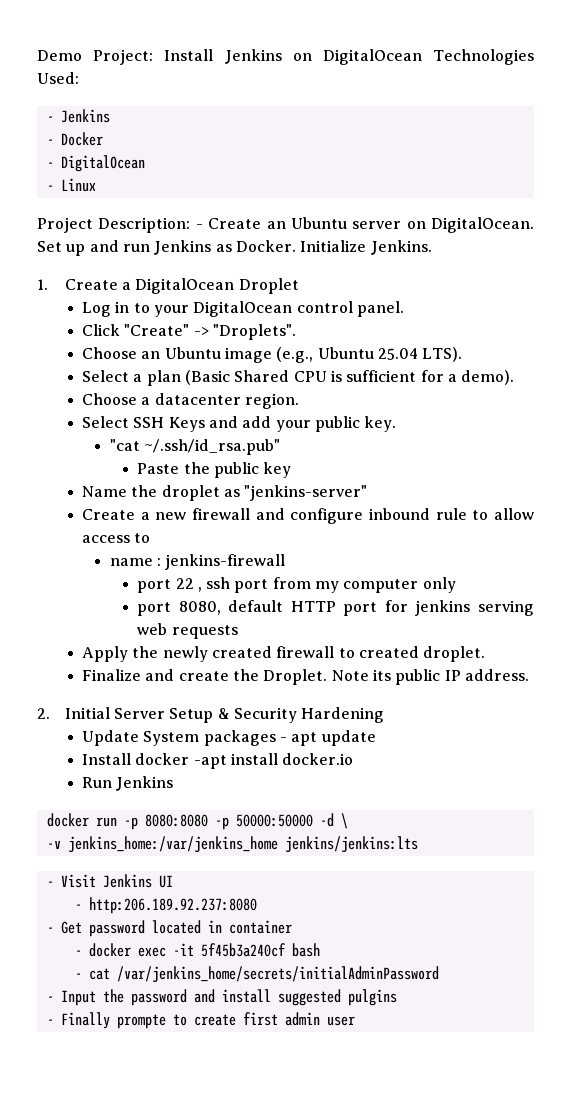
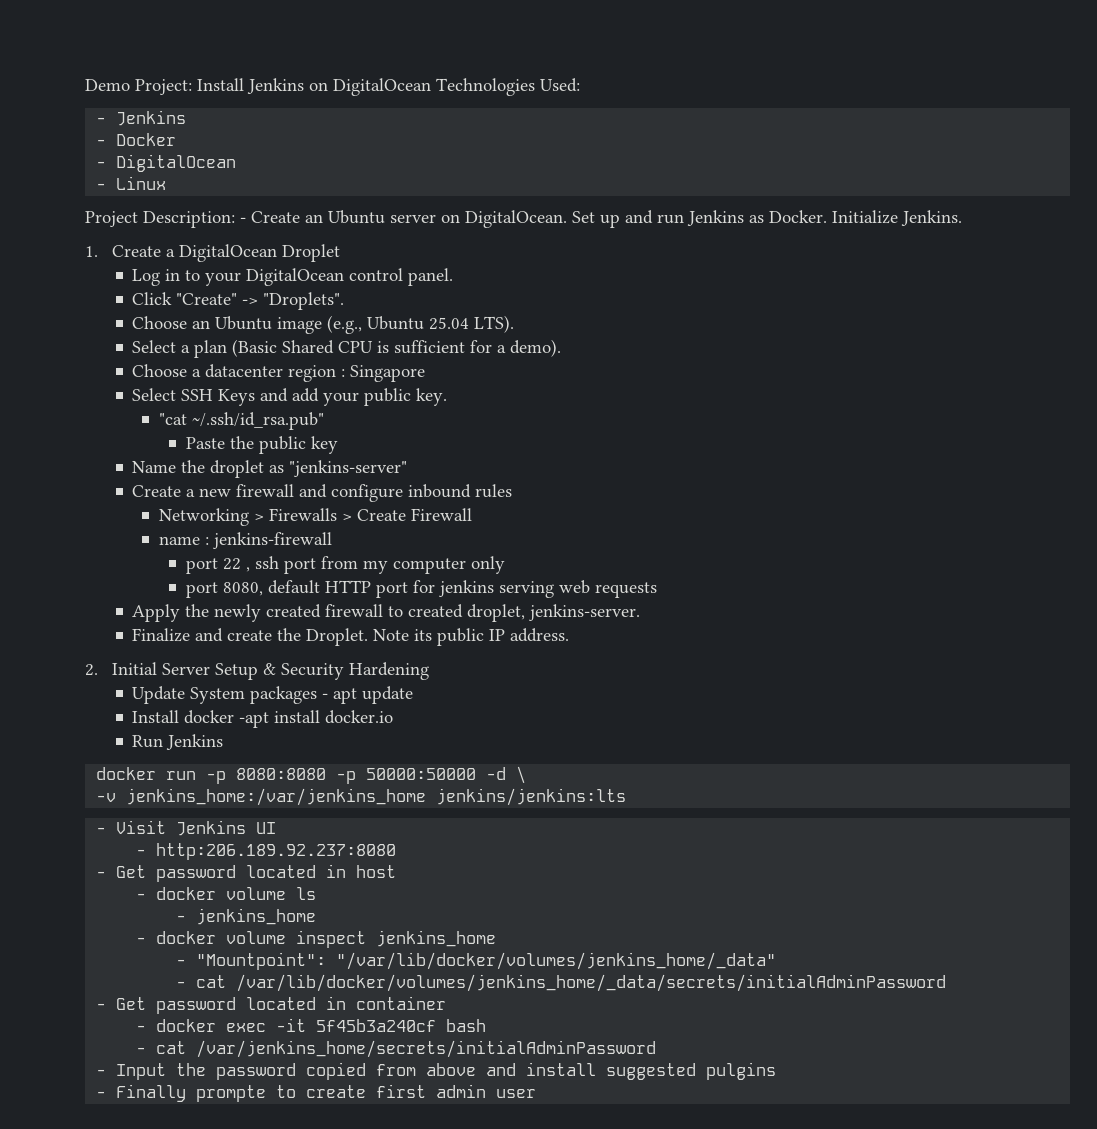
- Choose a datacenter region.
+ Choose a datacenter region : Singapore
- Create a new firewall and configure inbound rule to allow access to
+ Create a new firewall and configure inbound rules
+ Networking > Firewalls > Create Firewall
- Apply the newly created firewall to created droplet.
+ Apply the newly created firewall to created droplet, jenkins-server.
+ - Get password located in host
+ - docker volume ls
+ - jenkins_home
+ - docker volume inspect jenkins_home
+ - "Mountpoint": "/var/lib/docker/volumes/jenkins_home/_data"
+ - cat /var/lib/docker/volumes/jenkins_home/_data/secrets/initialAdminPassword
- - Input the password and install suggested pulgins
+ - Input the password copied from above and install suggested pulgins

